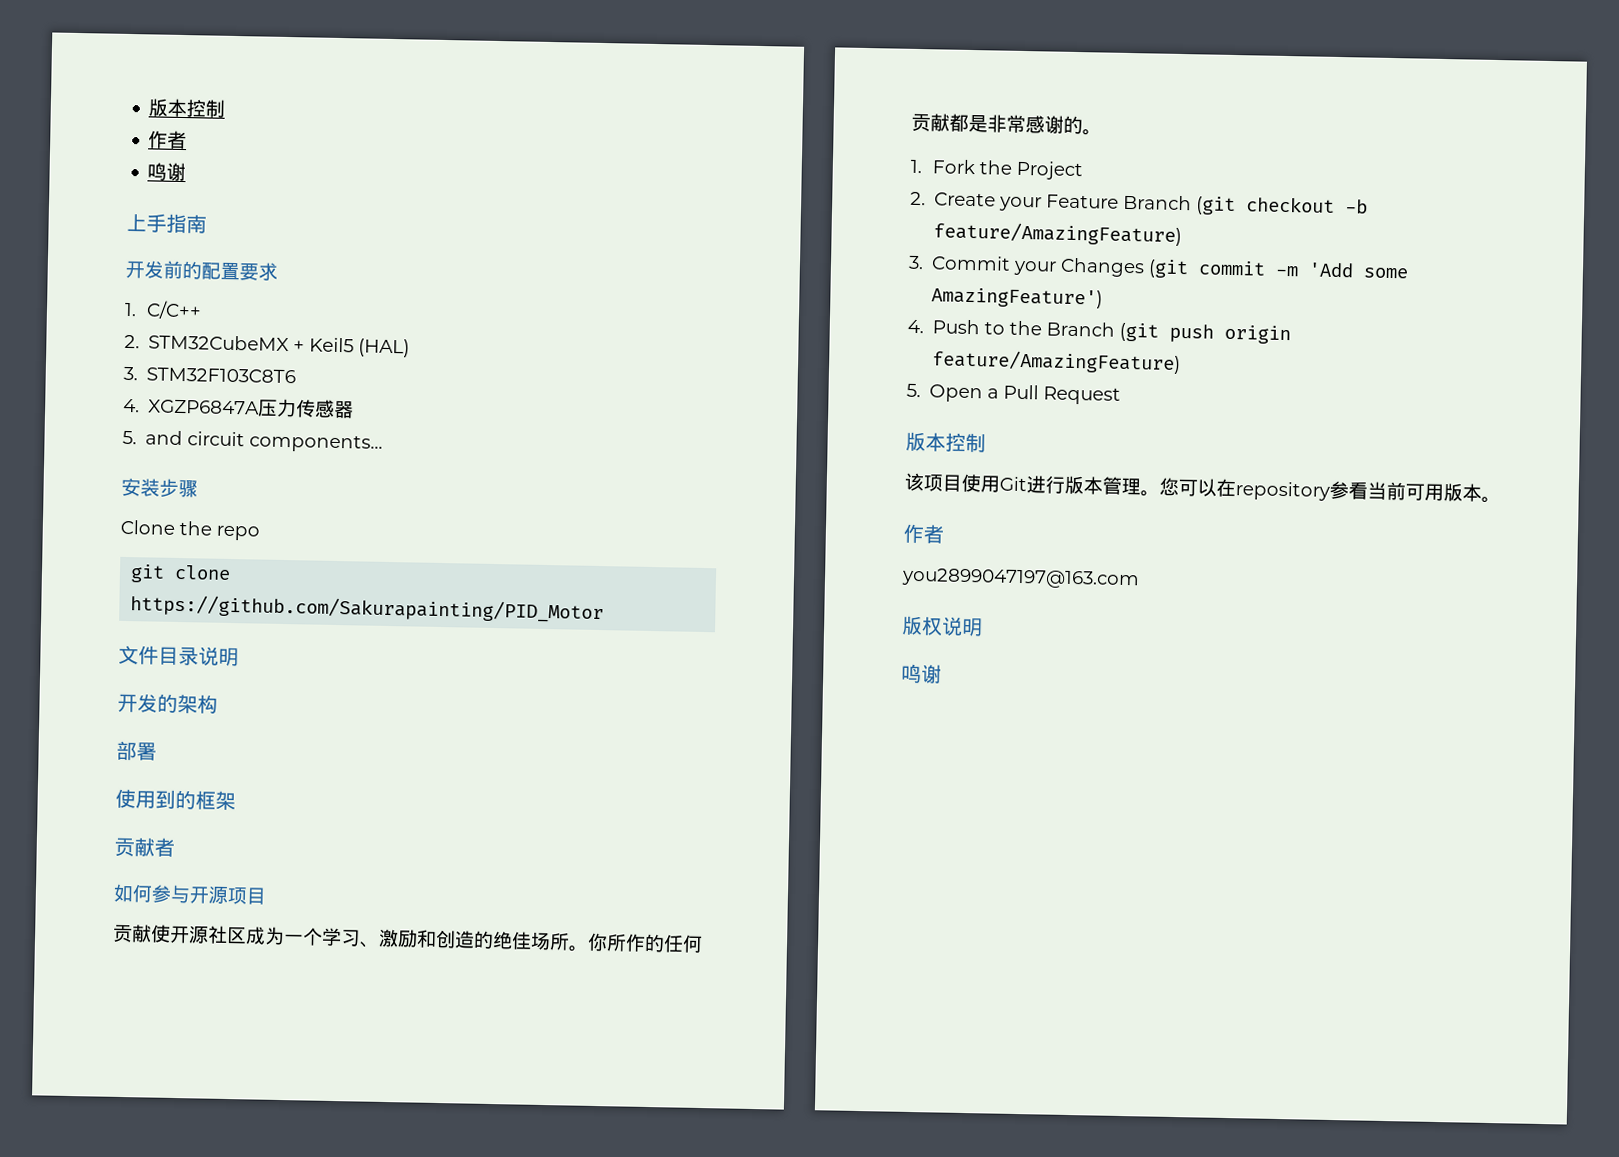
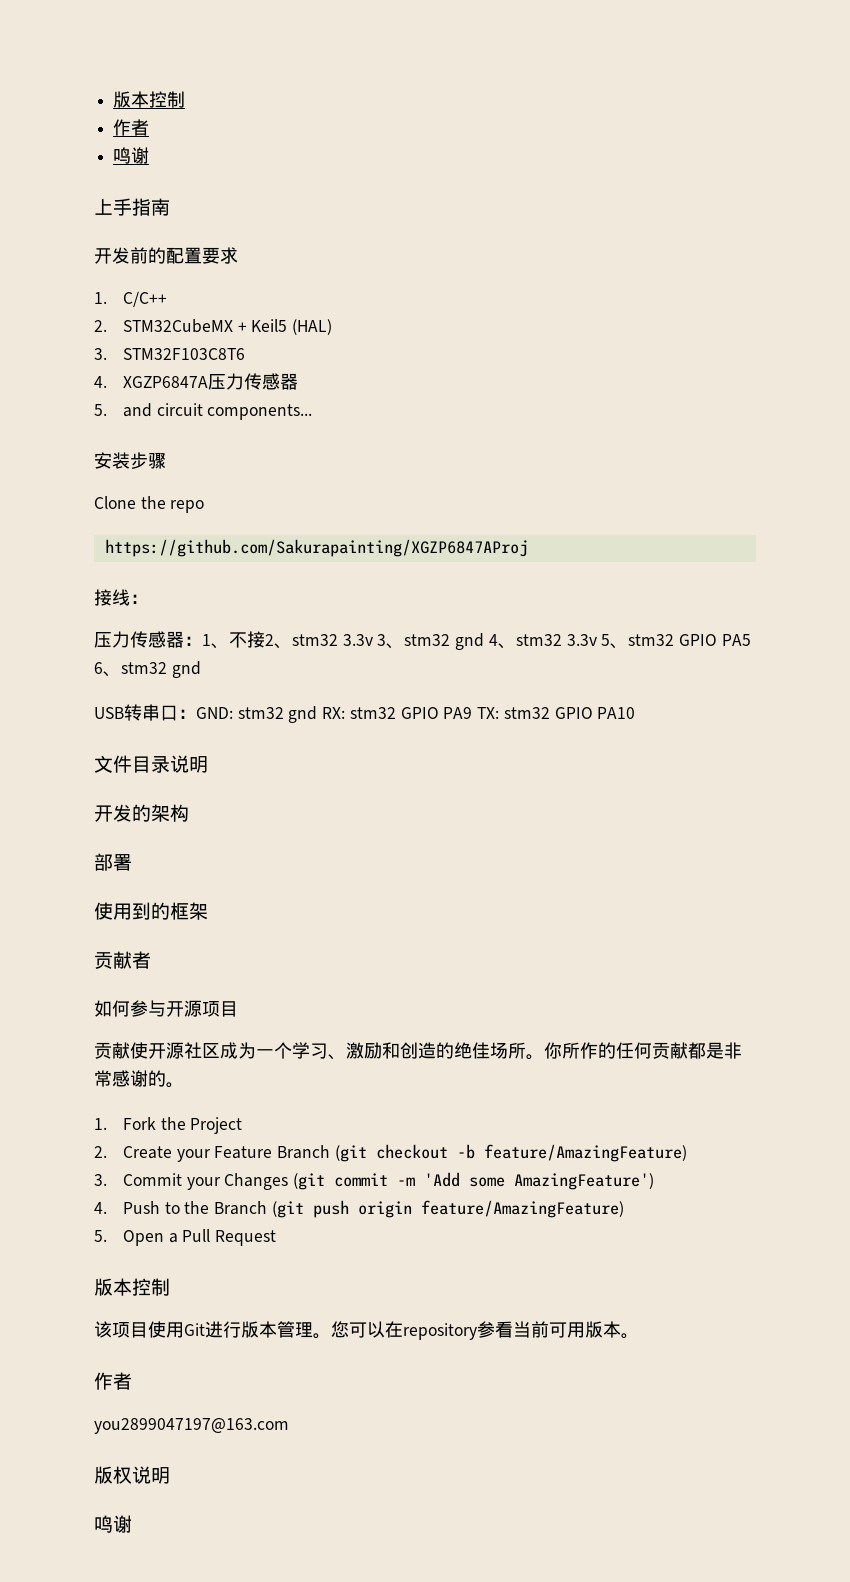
- git clone https://github.com/Sakurapainting/PID_Motor
+ https://github.com/Sakurapainting/XGZP6847AProj
+ 接线：
+ 压力传感器：1、不接2、stm32 3.3v 3、stm32 gnd 4、stm32 3.3v 5、stm32 GPIO PA5 6、stm32 gnd
+ USB转串口：GND: stm32 gnd RX: stm32 GPIO PA9 TX: stm32 GPIO PA10

